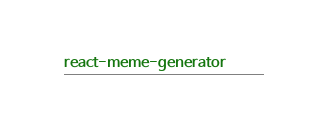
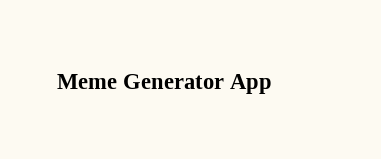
- react-meme-generator
+ Meme Generator App

